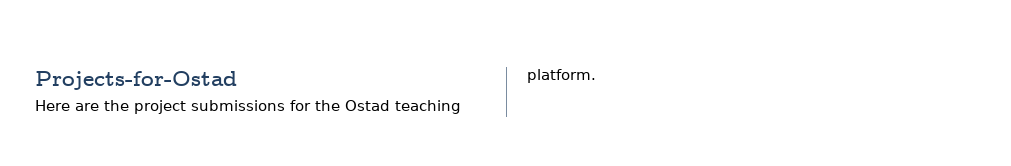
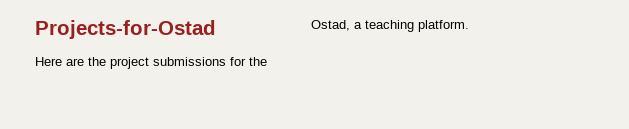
- Here are the project submissions for the Ostad teaching platform.
+ Here are the project submissions for the Ostad, a teaching platform.

